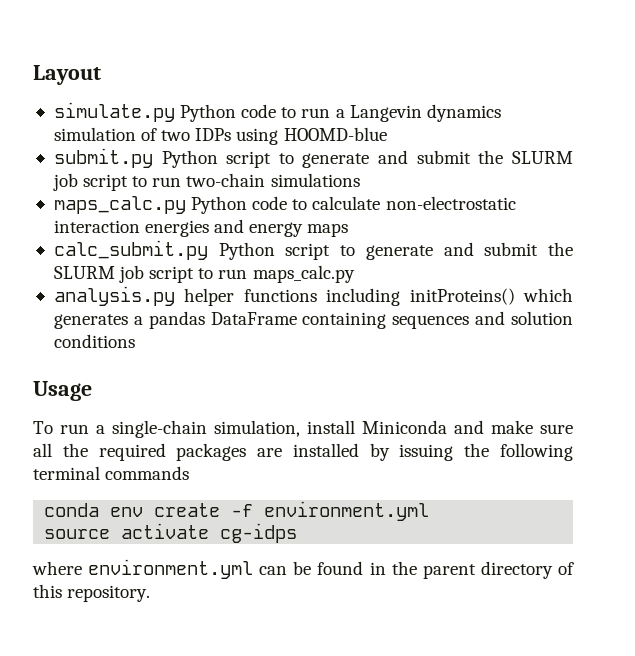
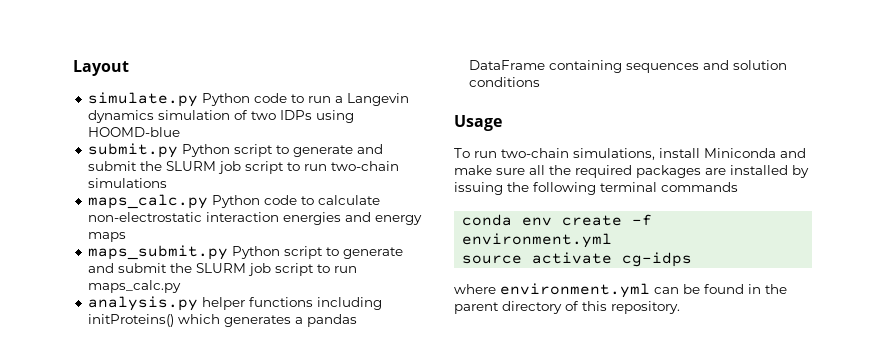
- calc_submit.py Python script to generate and submit the SLURM job script to run maps_calc.py
+ maps_submit.py Python script to generate and submit the SLURM job script to run maps_calc.py
- To run a single-chain simulation, install Miniconda and make sure all the required packages are installed by issuing the following terminal commands
+ To run two-chain simulations, install Miniconda and make sure all the required packages are installed by issuing the following terminal commands

